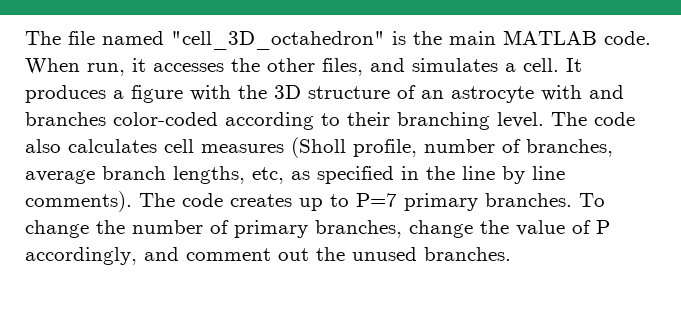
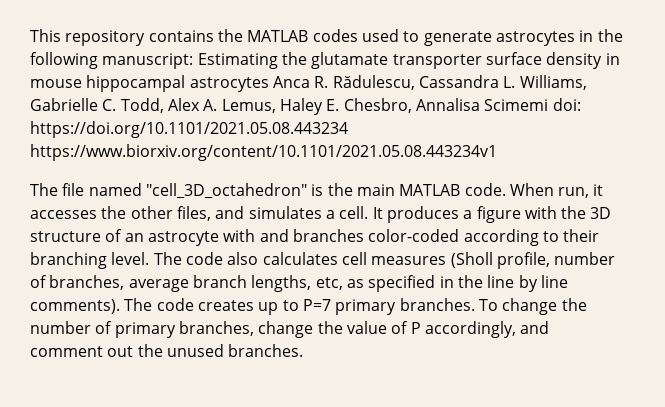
+ This repository contains the MATLAB codes used to generate astrocytes in the following manuscript: Estimating the glutamate transporter surface density in mouse hippocampal astrocytes Anca R. Rădulescu, Cassandra L. Williams, Gabrielle C. Todd, Alex A. Lemus, Haley E. Chesbro, Annalisa Scimemi doi: https://doi.org/10.1101/2021.05.08.443234 https://www.biorxiv.org/content/10.1101/2021.05.08.443234v1

